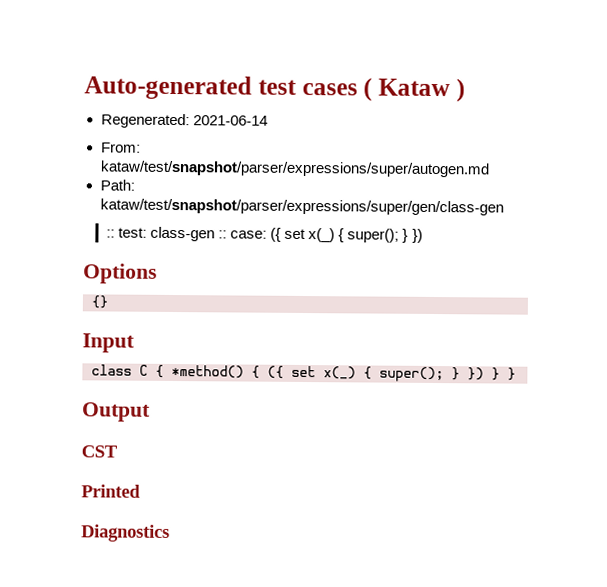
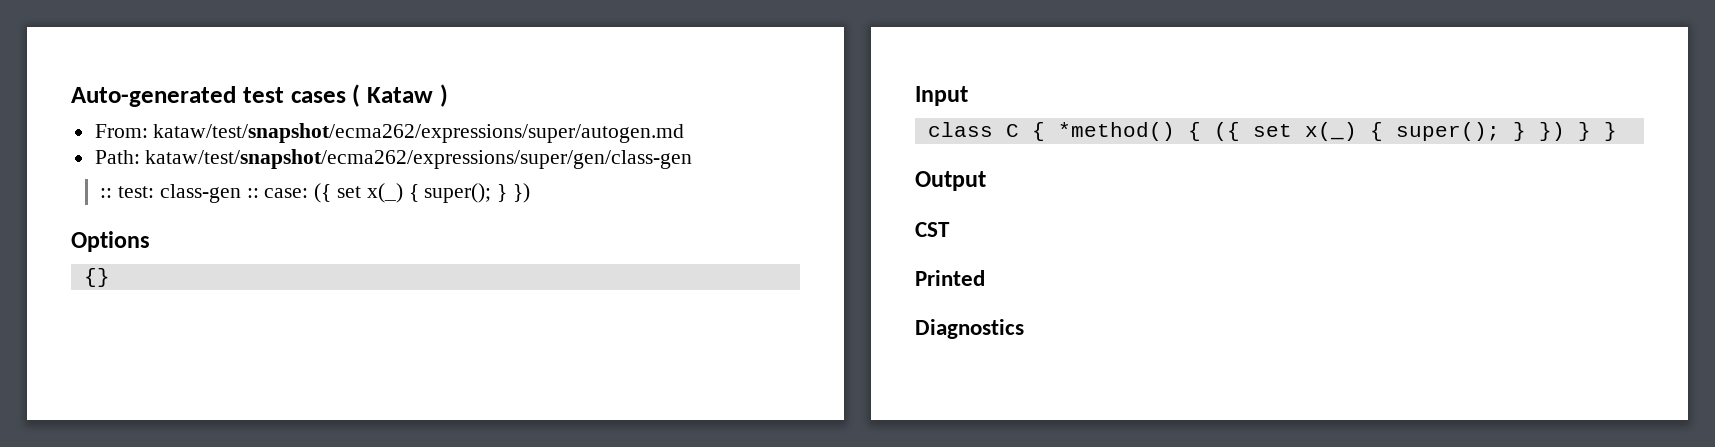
- Regenerated: 2021-06-14
- From: kataw/test/snapshot/parser/expressions/super/autogen.md
+ From: kataw/test/snapshot/ecma262/expressions/super/autogen.md
- Path: kataw/test/snapshot/parser/expressions/super/gen/class-gen
+ Path: kataw/test/snapshot/ecma262/expressions/super/gen/class-gen

